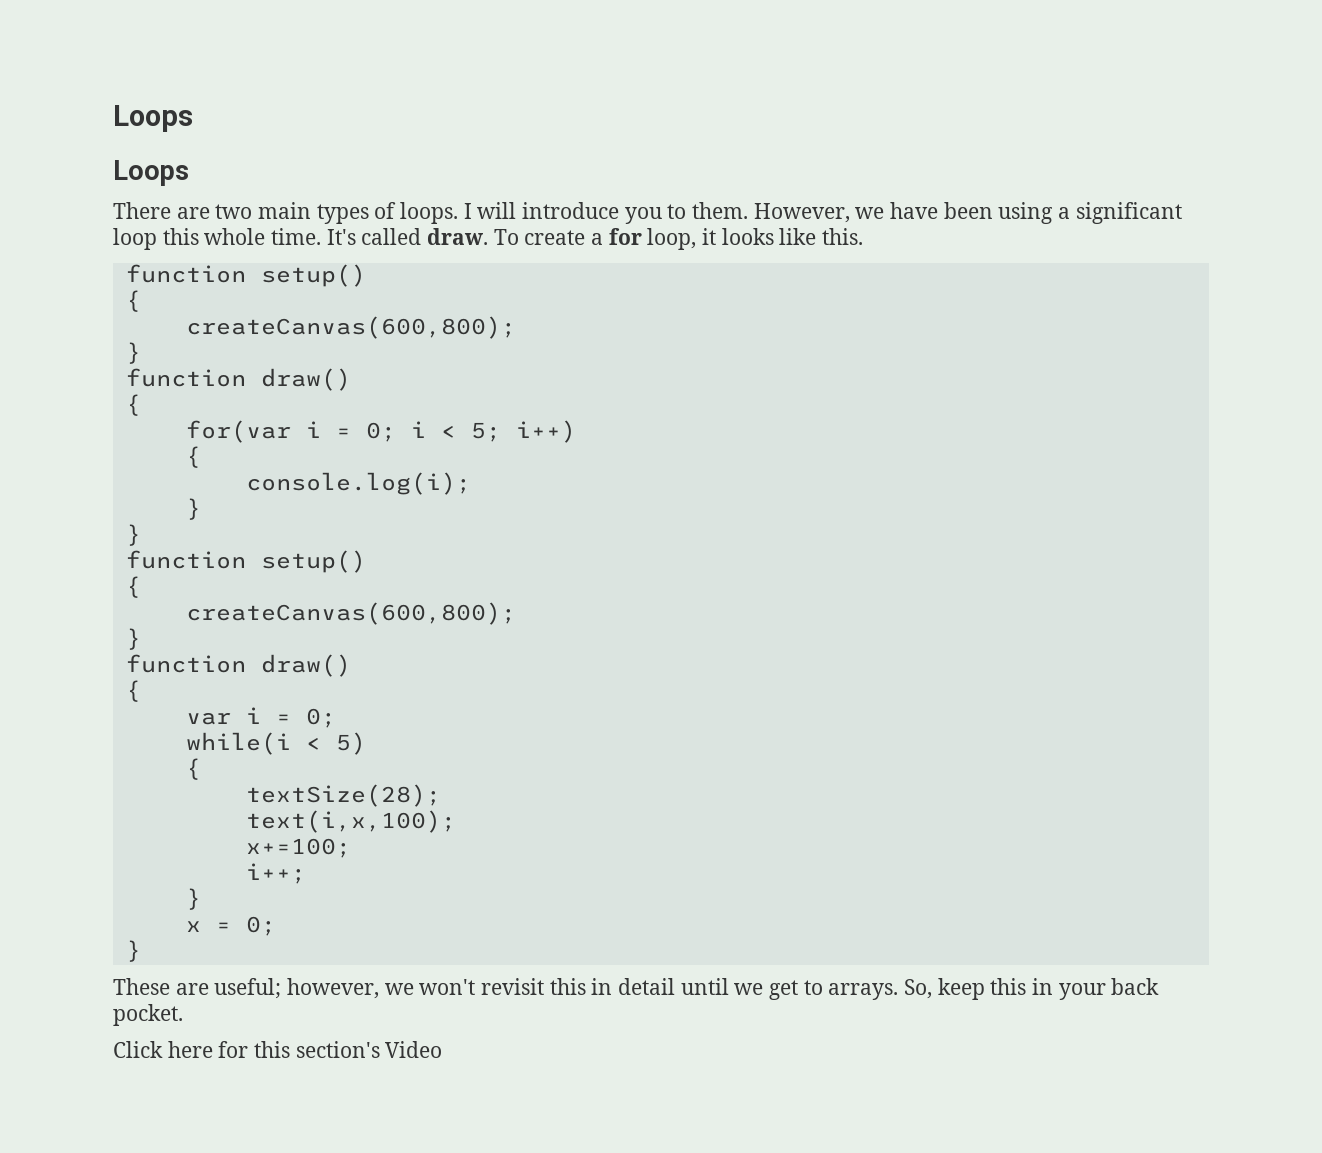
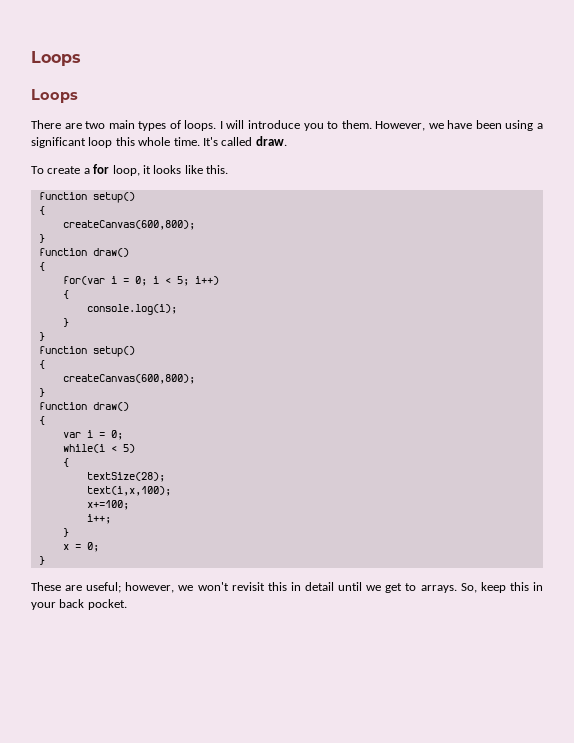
- It's called draw. To create a for loop, it looks like this.
+ It's called draw.
+ To create a for loop, it looks like this.
- Click here for this section's Video

